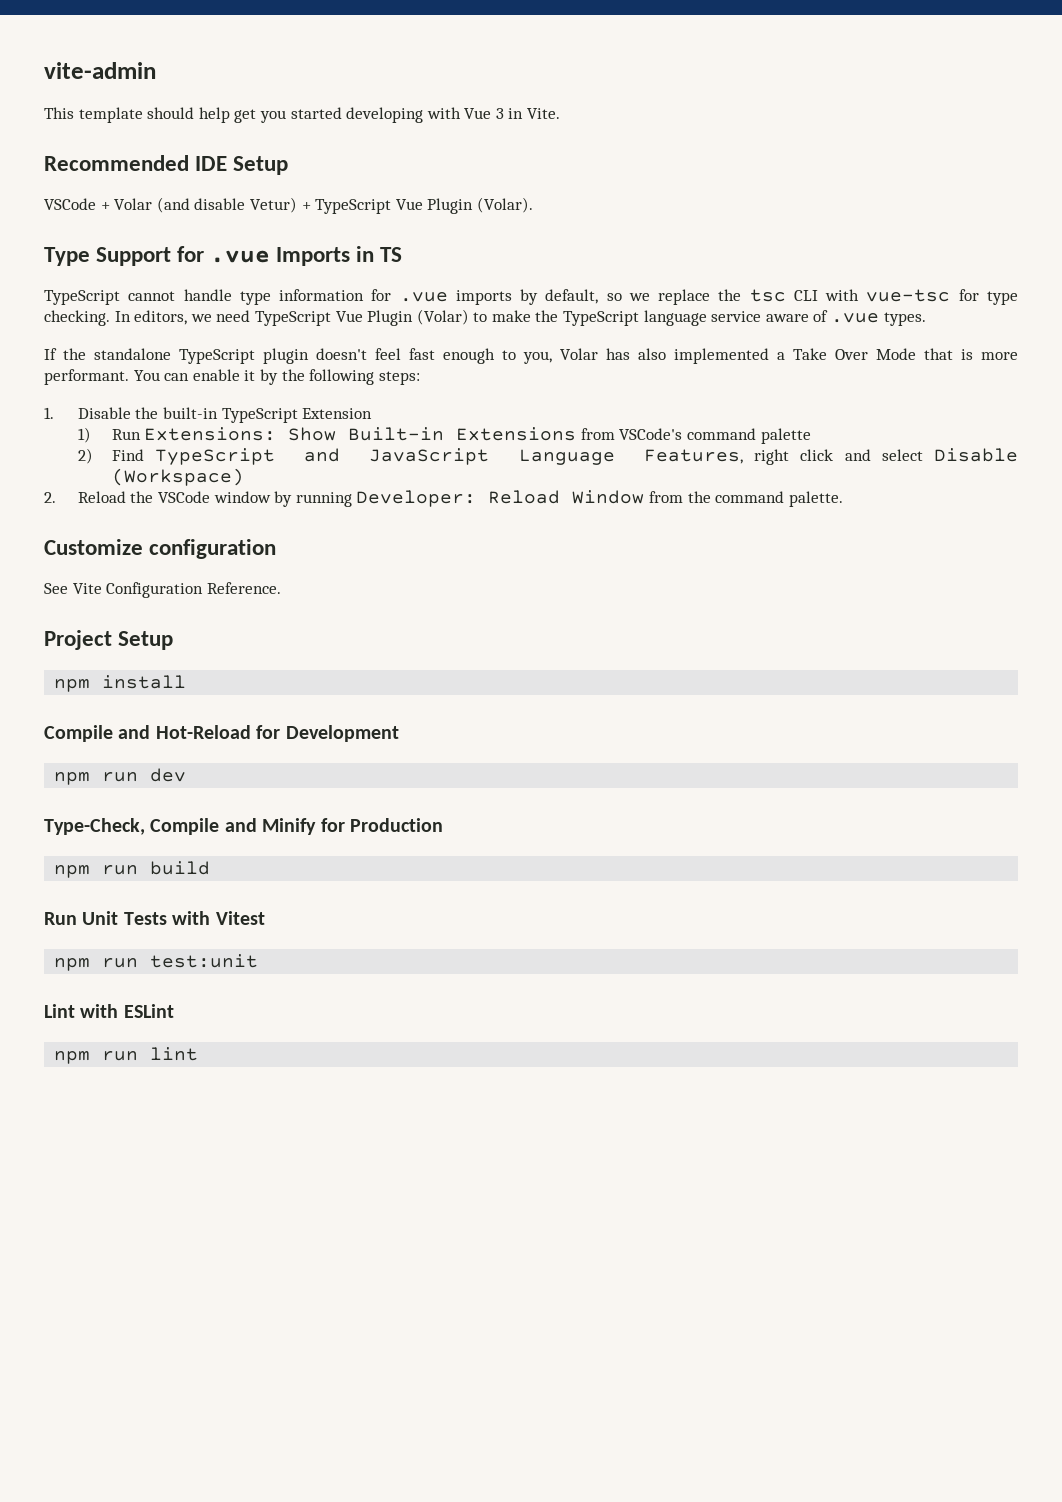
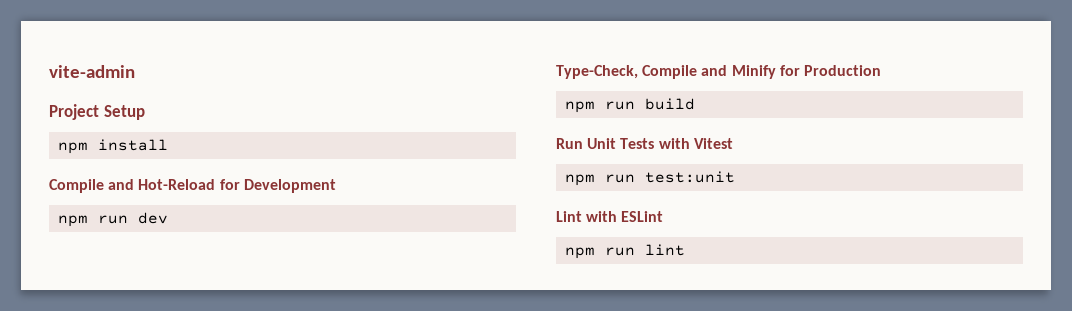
- This template should help get you started developing with Vue 3 in Vite.
- Recommended IDE Setup
- VSCode + Volar (and disable Vetur) + TypeScript Vue Plugin (Volar).
- Type Support for .vue Imports in TS
- TypeScript cannot handle type information for .vue imports by default, so we replace the tsc CLI with vue-tsc for type checking. In editors, we need TypeScript Vue Plugin (Volar) to make the TypeScript language service aware of .vue types.
- If the standalone TypeScript plugin doesn't feel fast enough to you, Volar has also implemented a Take Over Mode that is more performant. You can enable it by the following steps:
- 1. Disable the built-in TypeScript Extension
- 1) Run Extensions: Show Built-in Extensions from VSCode's command palette
- 2) Find TypeScript and JavaScript Language Features, right click and select Disable (Workspace)
- 2. Reload the VSCode window by running Developer: Reload Window from the command palette.
- Customize configuration
- See Vite Configuration Reference.

